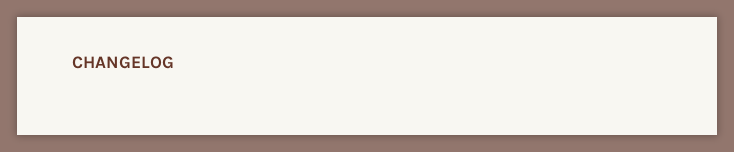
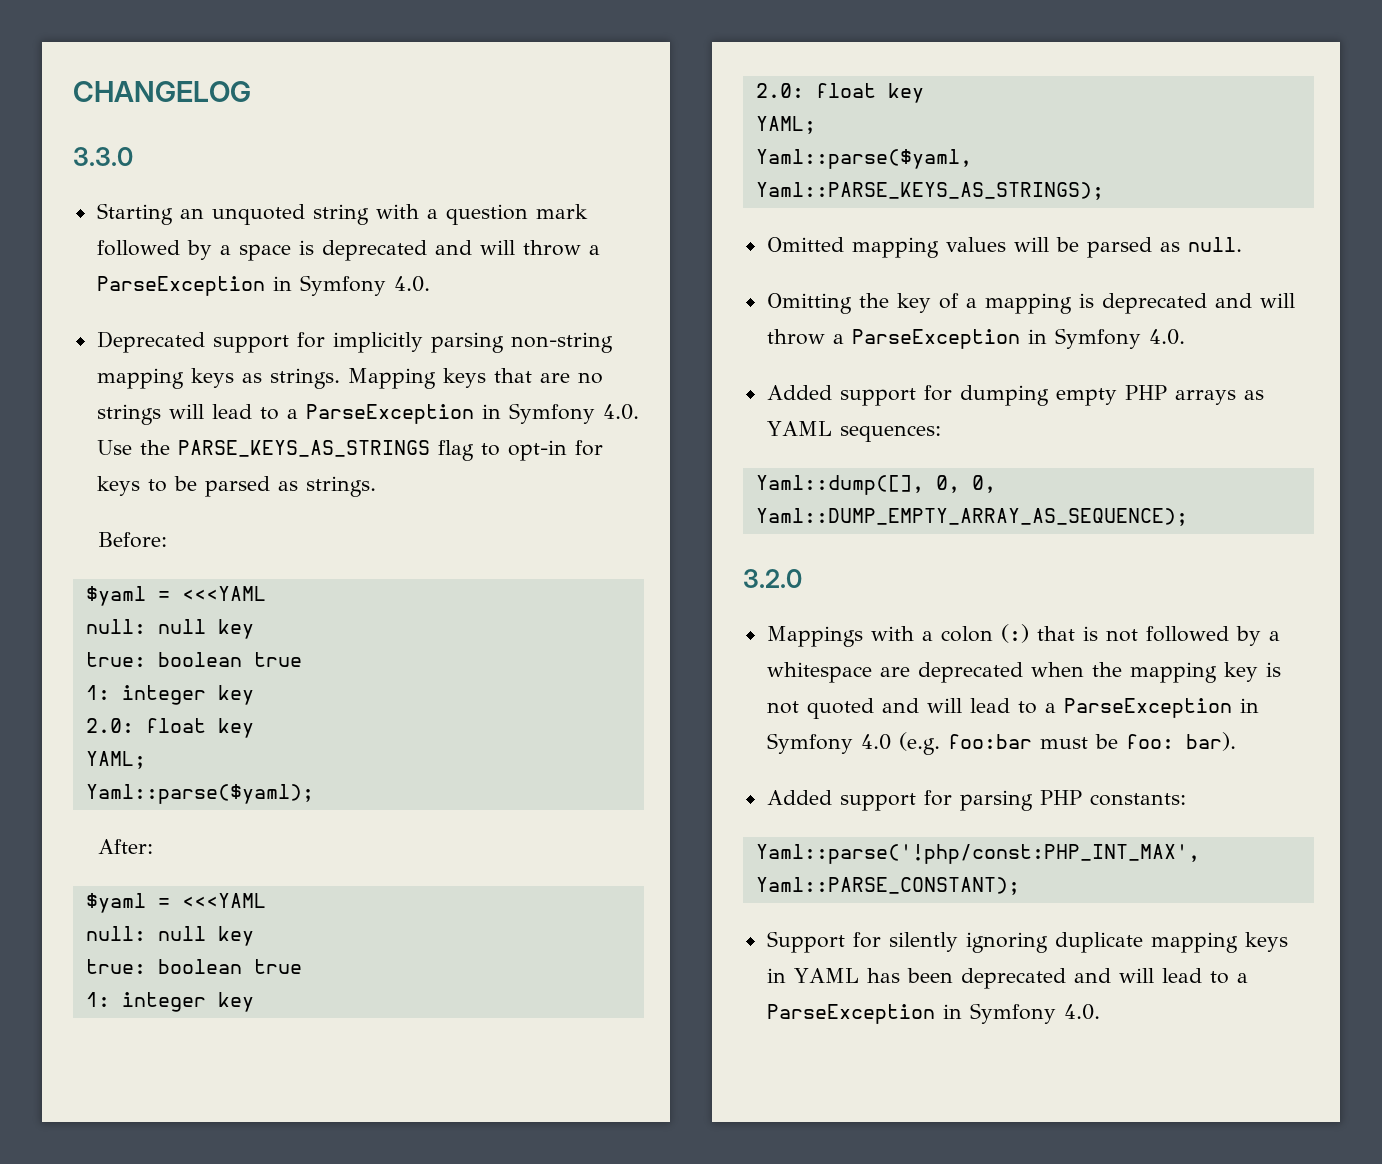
+ 3.3.0
+ Starting an unquoted string with a question mark followed by a space is deprecated and will throw a ParseException in Symfony 4.0.
+ Deprecated support for implicitly parsing non-string mapping keys as strings. Mapping keys that are no strings will lead to a ParseException in Symfony 4.0. Use the PARSE_KEYS_AS_STRINGS flag to opt-in for keys to be parsed as strings.
+ Before:
+ $yaml = <<<YAML
+ null: null key
+ true: boolean true
+ 1: integer key
+ 2.0: float key
+ YAML;
+ Yaml::parse($yaml);
+ After:
+ $yaml = <<<YAML
+ null: null key
+ true: boolean true
+ 1: integer key
+ 2.0: float key
+ YAML;
+ Yaml::parse($yaml, Yaml::PARSE_KEYS_AS_STRINGS);
+ Omitted mapping values will be parsed as null.
+ Omitting the key of a mapping is deprecated and will throw a ParseException in Symfony 4.0.
+ Added support for dumping empty PHP arrays as YAML sequences:
+ Yaml::dump([], 0, 0, Yaml::DUMP_EMPTY_ARRAY_AS_SEQUENCE);
+ 3.2.0
+ Mappings with a colon (:) that is not followed by a whitespace are deprecated when the mapping key is not quoted and will lead to a ParseException in Symfony 4.0 (e.g. foo:bar must be foo: bar).
+ Added support for parsing PHP constants:
+ Yaml::parse('!php/const:PHP_INT_MAX', Yaml::PARSE_CONSTANT);
+ Support for silently ignoring duplicate mapping keys in YAML has been deprecated and will lead to a ParseException in Symfony 4.0.

